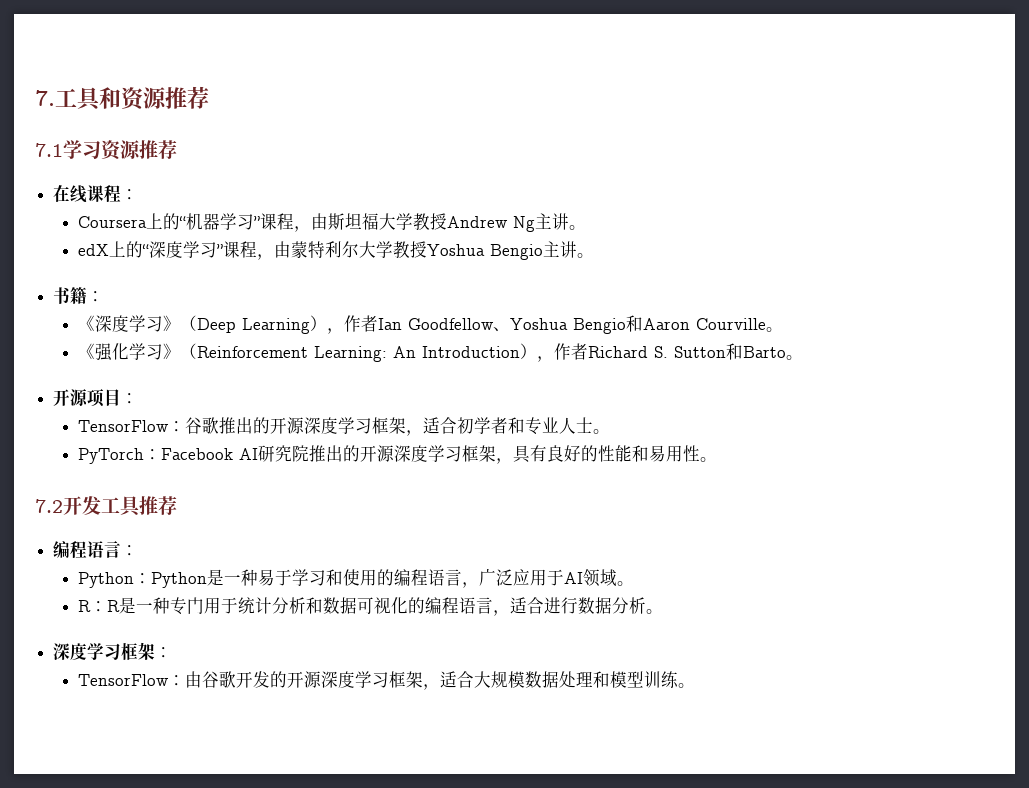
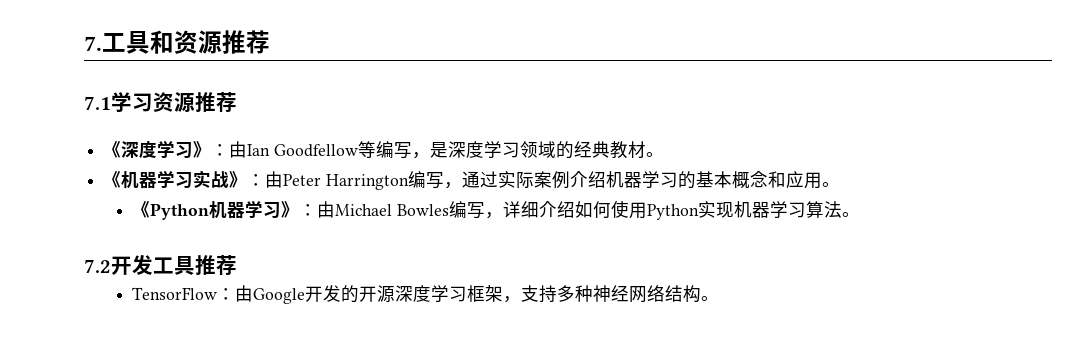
- 在线课程：
- Coursera上的“机器学习”课程，由斯坦福大学教授Andrew Ng主讲。
- edX上的“深度学习”课程，由蒙特利尔大学教授Yoshua Bengio主讲。
- 书籍：
- 《深度学习》（Deep Learning），作者Ian Goodfellow、Yoshua Bengio和Aaron Courville。
- 《强化学习》（Reinforcement Learning: An Introduction），作者Richard S. Sutton和Barto。
- 开源项目：
- TensorFlow：谷歌推出的开源深度学习框架，适合初学者和专业人士。
- PyTorch：Facebook AI研究院推出的开源深度学习框架，具有良好的性能和易用性。
+ 《深度学习》：由Ian Goodfellow等编写，是深度学习领域的经典教材。
+ 《机器学习实战》：由Peter Harrington编写，通过实际案例介绍机器学习的基本概念和应用。
+ 《Python机器学习》：由Michael Bowles编写，详细介绍如何使用Python实现机器学习算法。
- 编程语言：
- Python：Python是一种易于学习和使用的编程语言，广泛应用于AI领域。
- R：R是一种专门用于统计分析和数据可视化的编程语言，适合进行数据分析。
- 深度学习框架：
- TensorFlow：由谷歌开发的开源深度学习框架，适合大规模数据处理和模型训练。
+ TensorFlow：由Google开发的开源深度学习框架，支持多种神经网络结构。

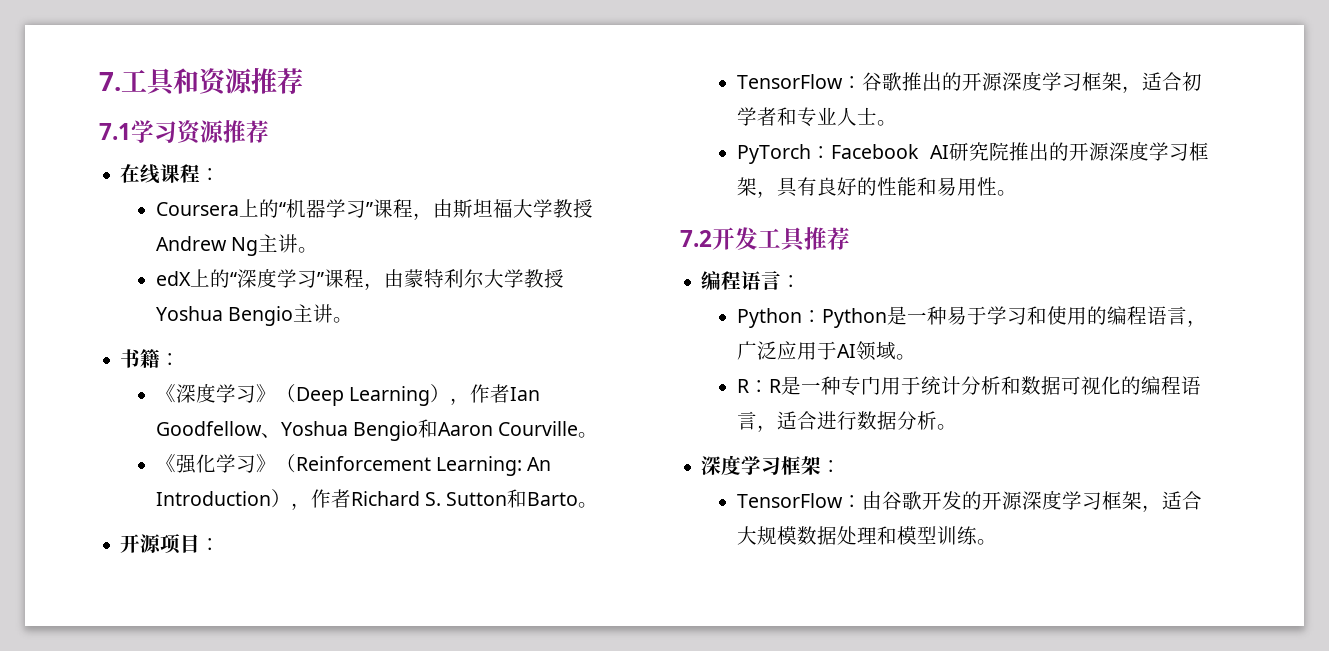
- 《深度学习》：由Ian Goodfellow等编写，是深度学习领域的经典教材。
- 《机器学习实战》：由Peter Harrington编写，通过实际案例介绍机器学习的基本概念和应用。
- 《Python机器学习》：由Michael Bowles编写，详细介绍如何使用Python实现机器学习算法。
+ 在线课程：
+ Coursera上的“机器学习”课程，由斯坦福大学教授Andrew Ng主讲。
+ edX上的“深度学习”课程，由蒙特利尔大学教授Yoshua Bengio主讲。
+ 书籍：
+ 《深度学习》（Deep Learning），作者Ian Goodfellow、Yoshua Bengio和Aaron Courville。
+ 《强化学习》（Reinforcement Learning: An Introduction），作者Richard S. Sutton和Barto。
+ 开源项目：
+ TensorFlow：谷歌推出的开源深度学习框架，适合初学者和专业人士。
+ PyTorch：Facebook AI研究院推出的开源深度学习框架，具有良好的性能和易用性。
+ 编程语言：
+ Python：Python是一种易于学习和使用的编程语言，广泛应用于AI领域。
+ R：R是一种专门用于统计分析和数据可视化的编程语言，适合进行数据分析。
+ 深度学习框架：
- TensorFlow：由Google开发的开源深度学习框架，支持多种神经网络结构。
+ TensorFlow：由谷歌开发的开源深度学习框架，适合大规模数据处理和模型训练。

